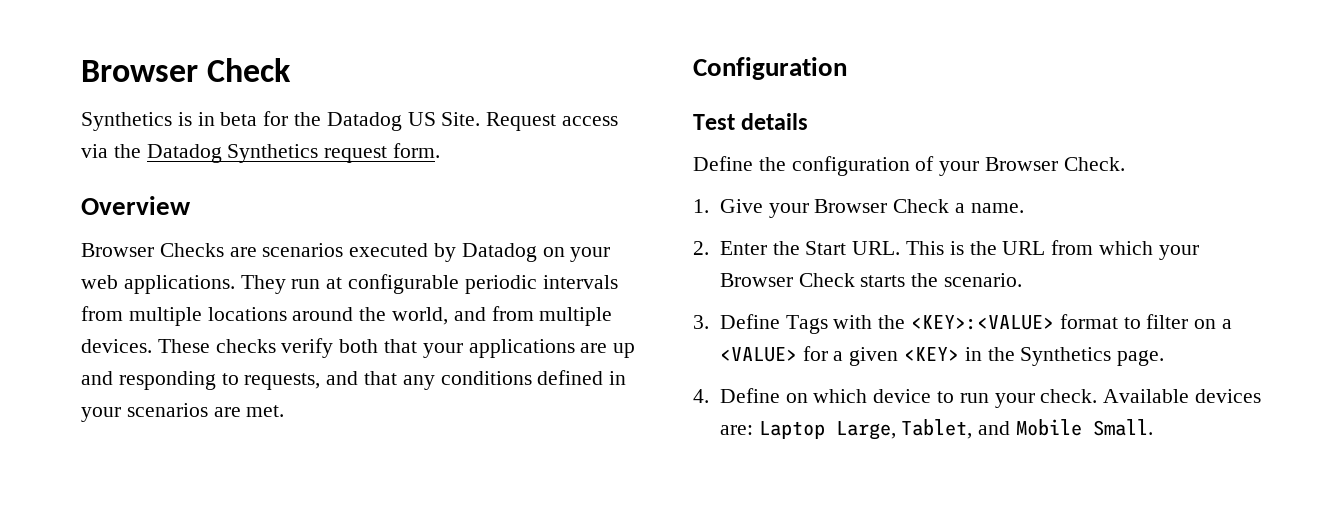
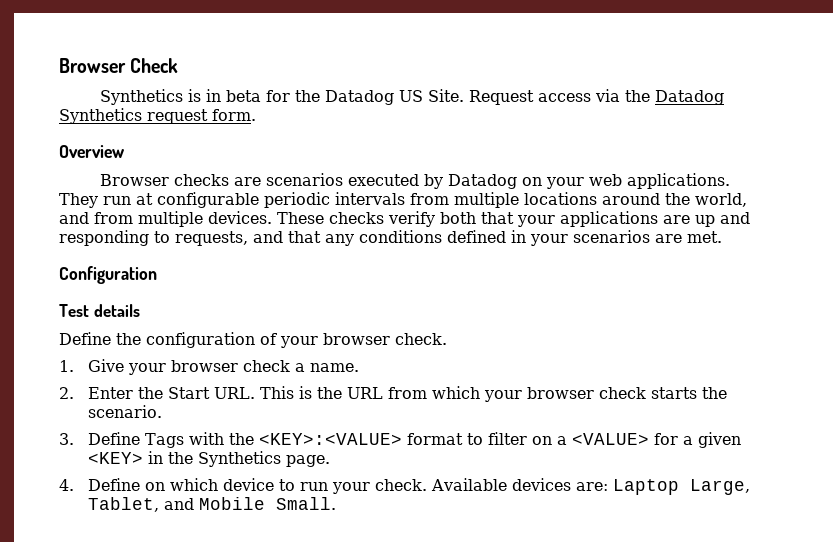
- Browser Checks are scenarios executed by Datadog on your web applications.
+ Browser checks are scenarios executed by Datadog on your web applications.
- Define the configuration of your Browser Check.
+ Define the configuration of your browser check.
- 1. Give your Browser Check a name.
+ 1. Give your browser check a name.
- 2. Enter the Start URL. This is the URL from which your Browser Check starts the scenario.
+ 2. Enter the Start URL. This is the URL from which your browser check starts the scenario.

